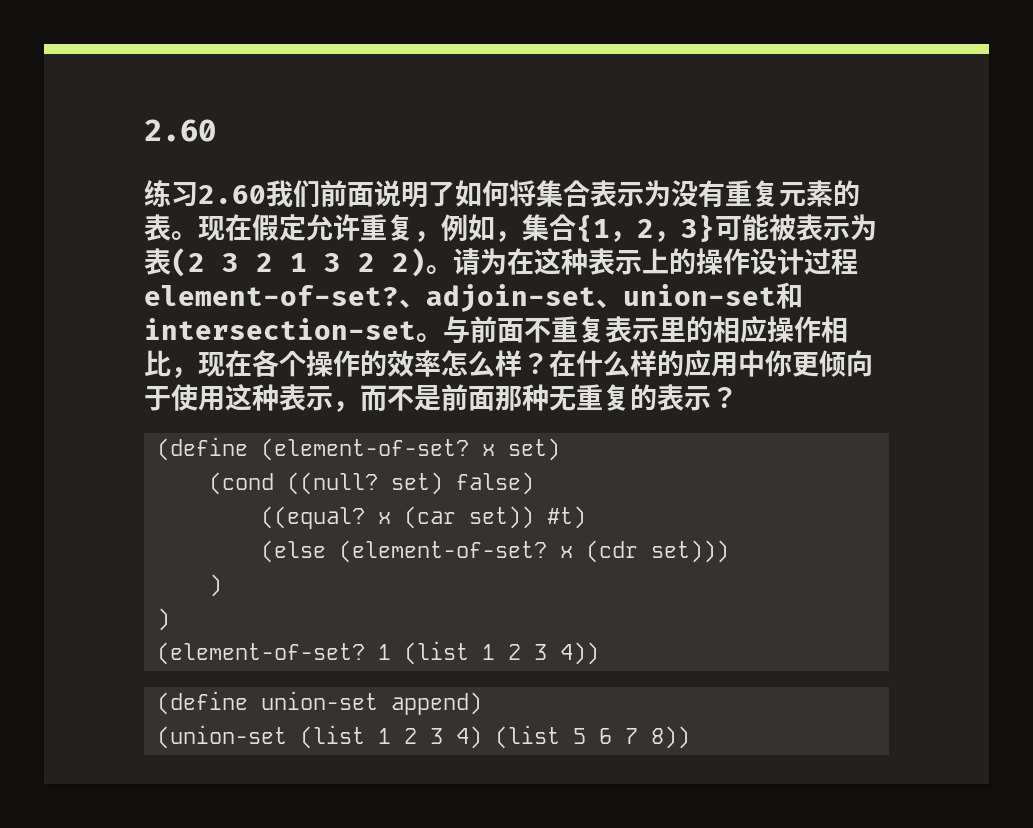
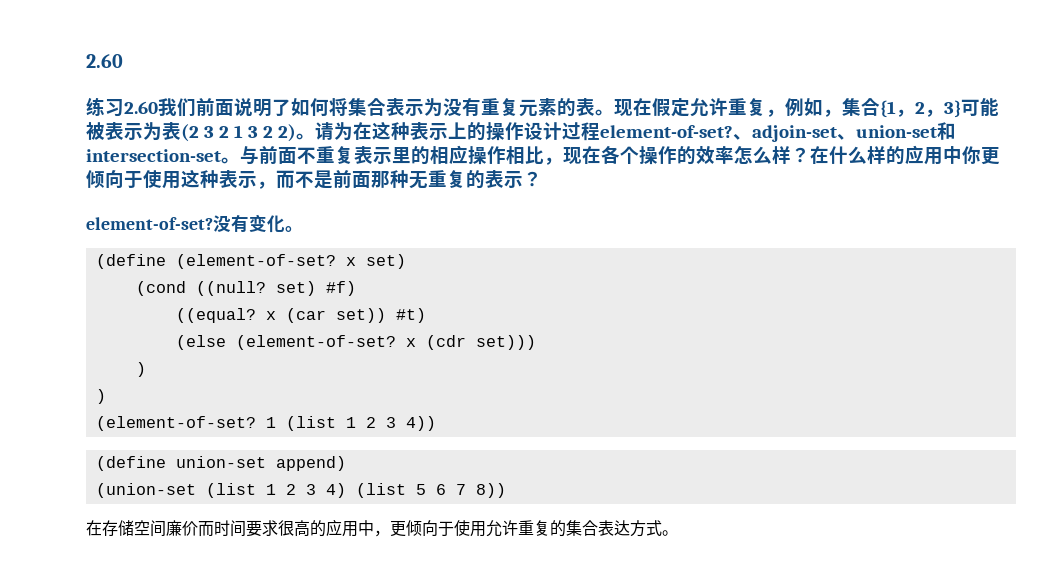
+ element-of-set?没有变化。
- (cond ((null? set) false)
+ (cond ((null? set) #f)
+ 在存储空间廉价而时间要求很高的应用中，更倾向于使用允许重复的集合表达方式。

